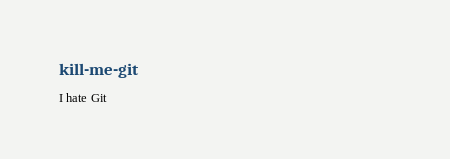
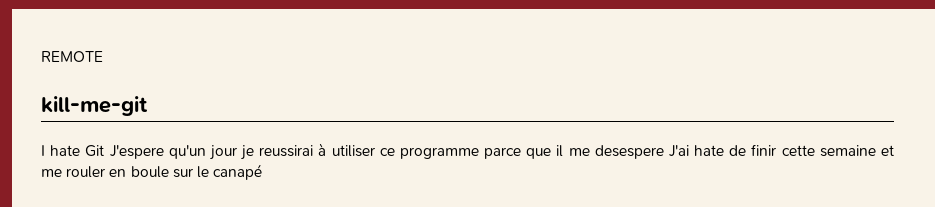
+ REMOTE
- I hate Git
+ I hate Git J'espere qu'un jour je reussirai à utiliser ce programme parce que il me desespere J'ai hate de finir cette semaine et me rouler en boule sur le canapé

